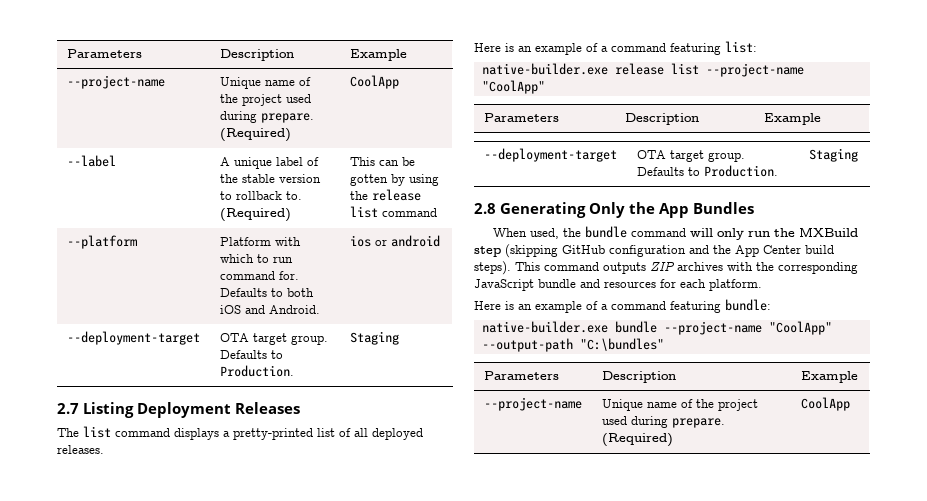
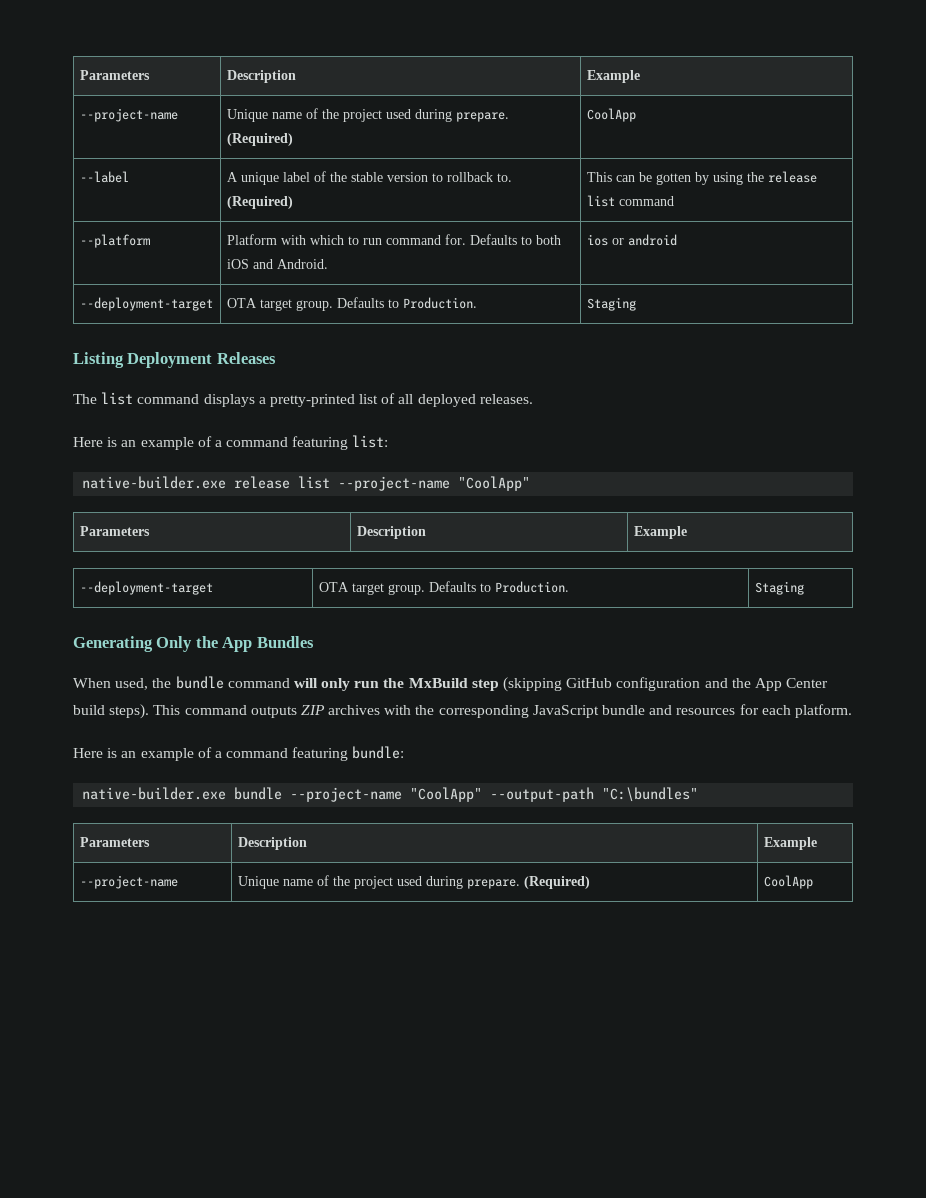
- 2.7 Listing Deployment Releases
+ Listing Deployment Releases
- 2.8 Generating Only the App Bundles
+ Generating Only the App Bundles
- When used, the bundle command will only run the MXBuild step (skipping GitHub configuration and the App Center build steps).
+ When used, the bundle command will only run the MxBuild step (skipping GitHub configuration and the App Center build steps).

